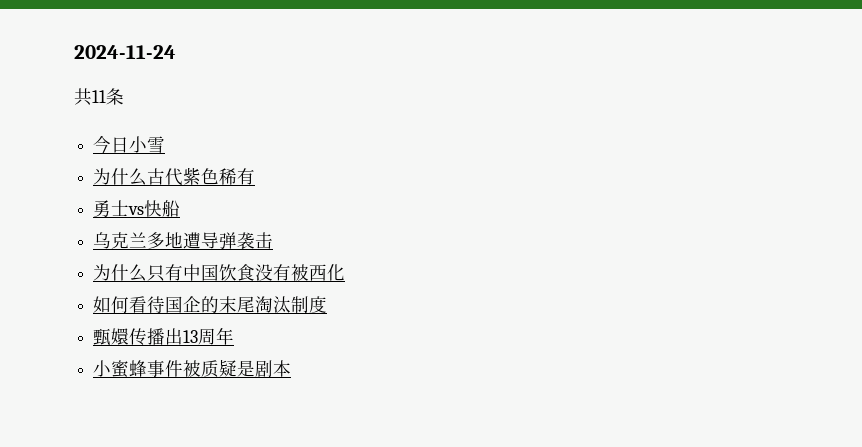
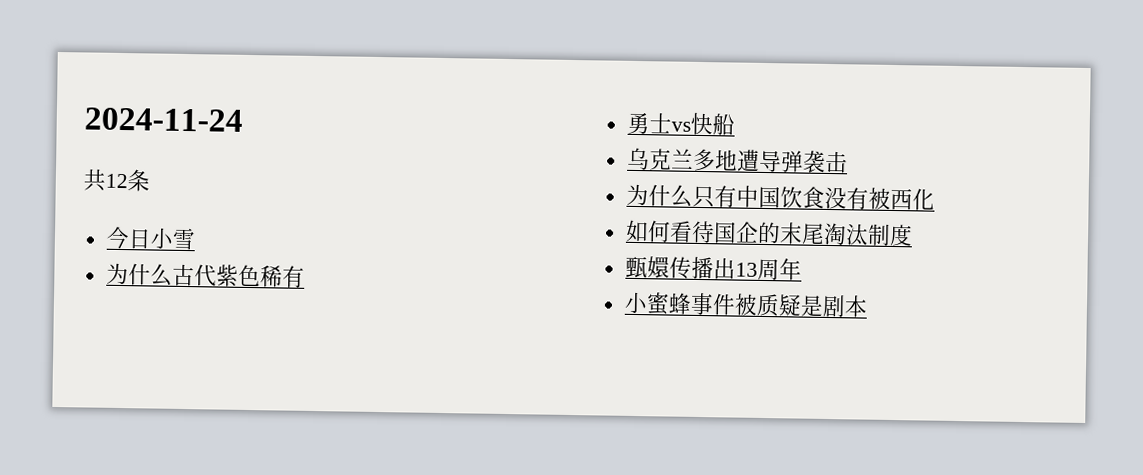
- 共11条
+ 共12条

